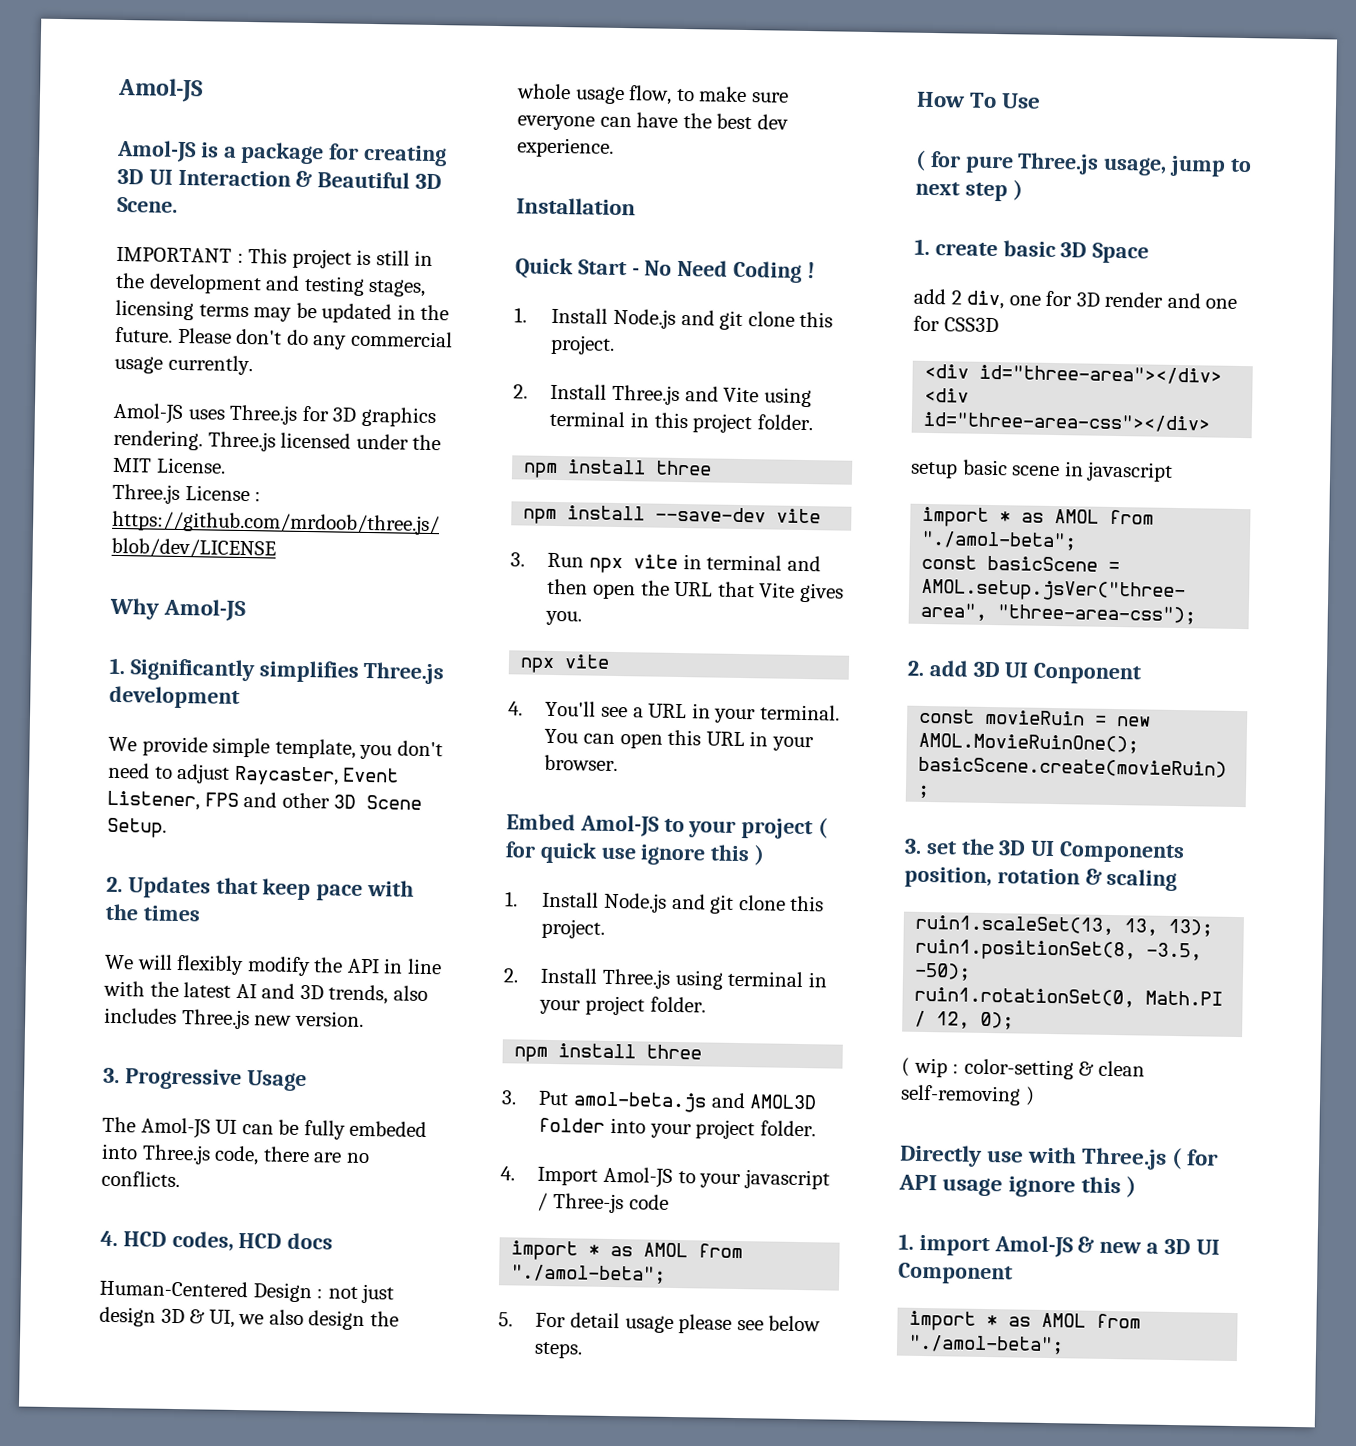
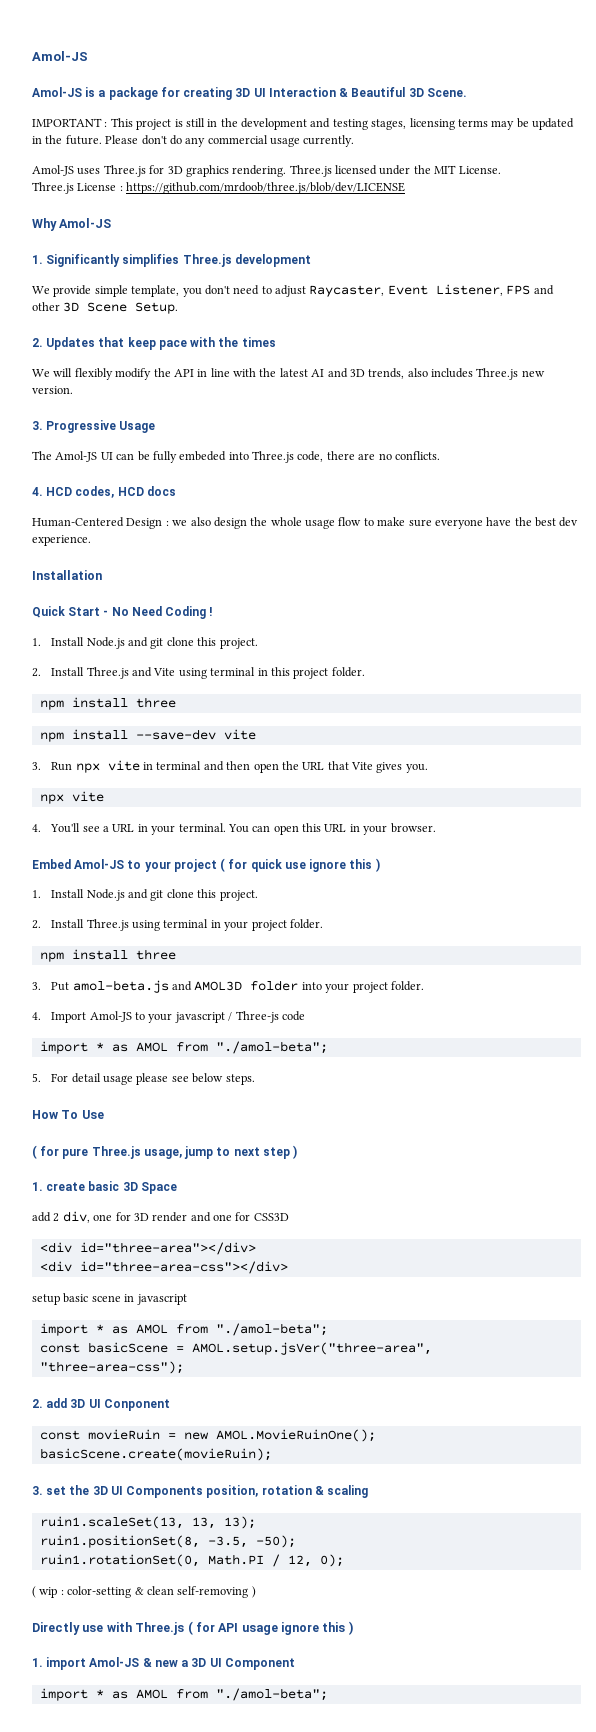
- Human-Centered Design : not just design 3D & UI, we also design the whole usage flow, to make sure everyone can have the best dev experience.
+ Human-Centered Design : we also design the whole usage flow to make sure everyone have the best dev experience.

